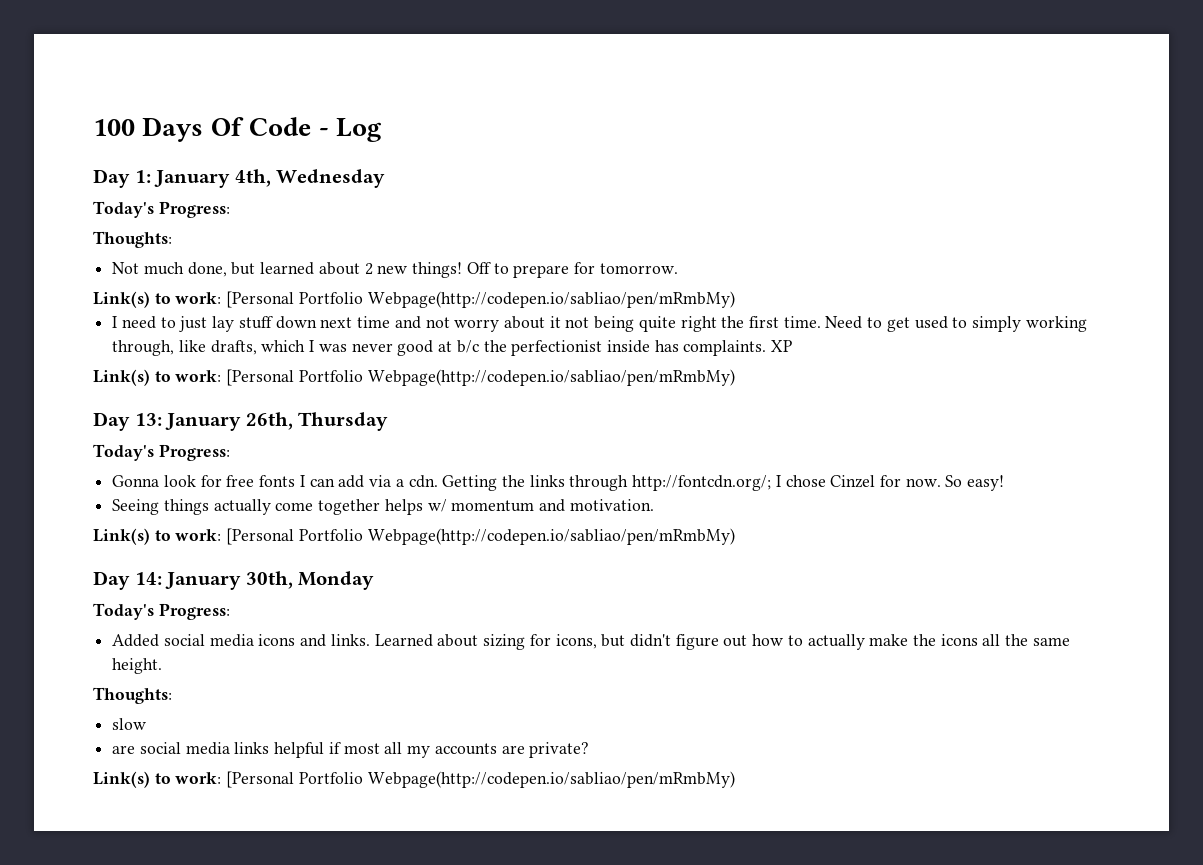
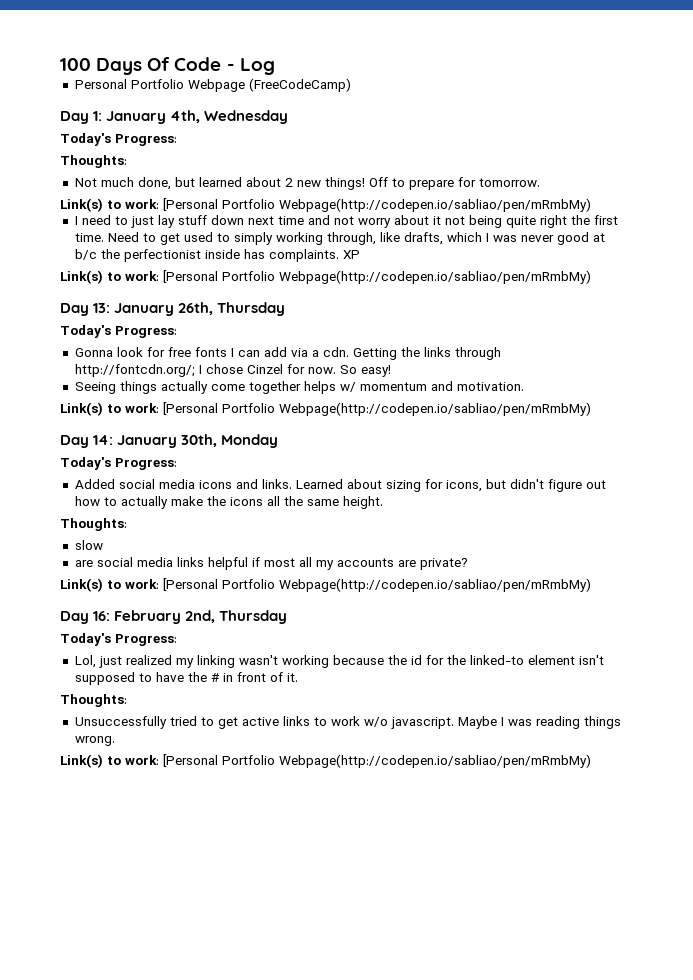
+ Personal Portfolio Webpage (FreeCodeCamp)
+ Day 16: February 2nd, Thursday
+ Today's Progress:
+ Lol, just realized my linking wasn't working because the id for the linked-to element isn't supposed to have the # in front of it.
+ Thoughts:
+ Unsuccessfully tried to get active links to work w/o javascript. Maybe I was reading things wrong.
+ Link(s) to work: [Personal Portfolio Webpage(http://codepen.io/sabliao/pen/mRmbMy)

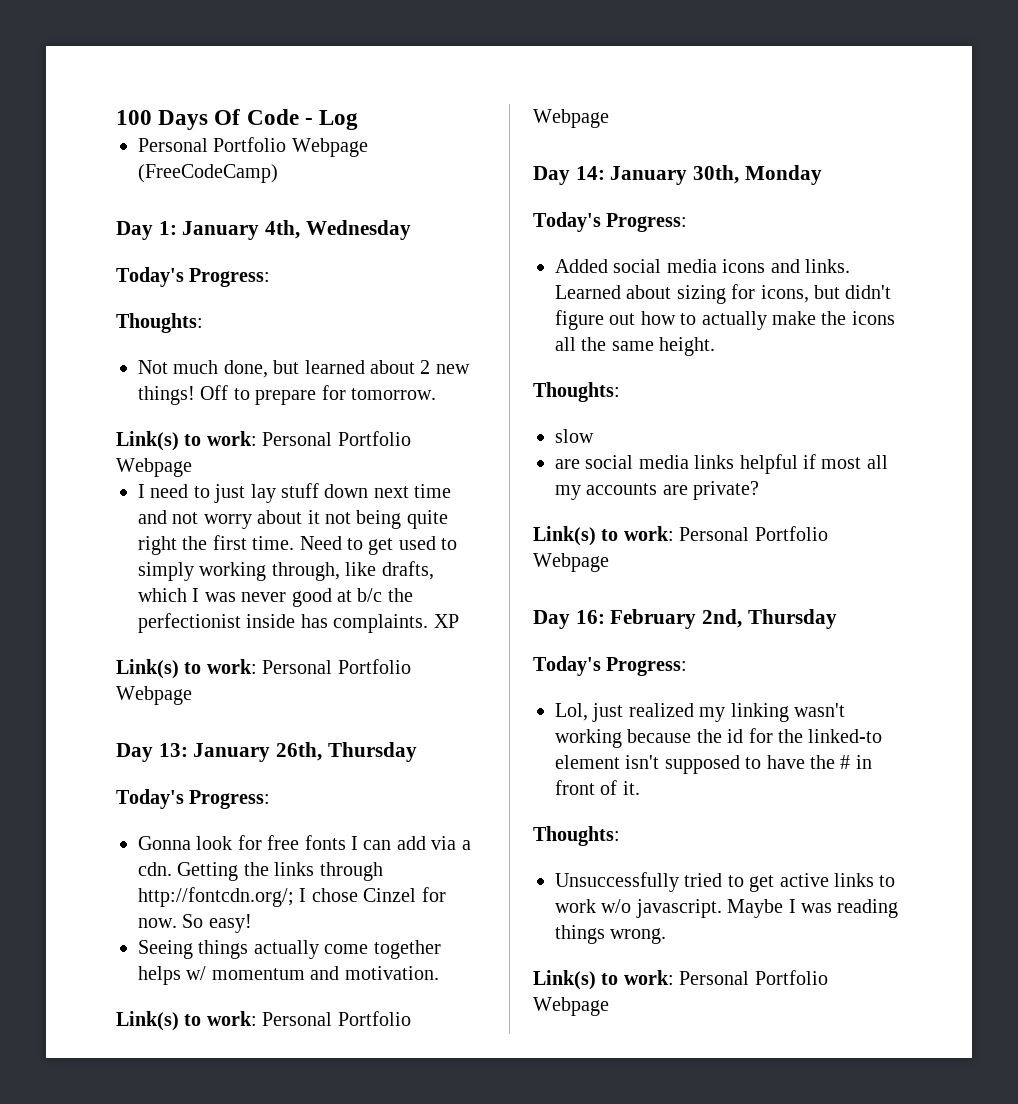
  Off to prepare for tomorrow.
- Link(s) to work: [Personal Portfolio Webpage(http://codepen.io/sabliao/pen/mRmbMy)
+ Link(s) to work: Personal Portfolio Webpage
  XP
- Link(s) to work: [Personal Portfolio Webpage(http://codepen.io/sabliao/pen/mRmbMy)
+ Link(s) to work: Personal Portfolio Webpage
  Seeing things actually come together helps w/ momentum and motivation.
- Link(s) to work: [Personal Portfolio Webpage(http://codepen.io/sabliao/pen/mRmbMy)
+ Link(s) to work: Personal Portfolio Webpage
  are social media links helpful if most all my accounts are private?
- Link(s) to work: [Personal Portfolio Webpage(http://codepen.io/sabliao/pen/mRmbMy)
+ Link(s) to work: Personal Portfolio Webpage
  Maybe I was reading things wrong.
- Link(s) to work: [Personal Portfolio Webpage(http://codepen.io/sabliao/pen/mRmbMy)
+ Link(s) to work: Personal Portfolio Webpage

